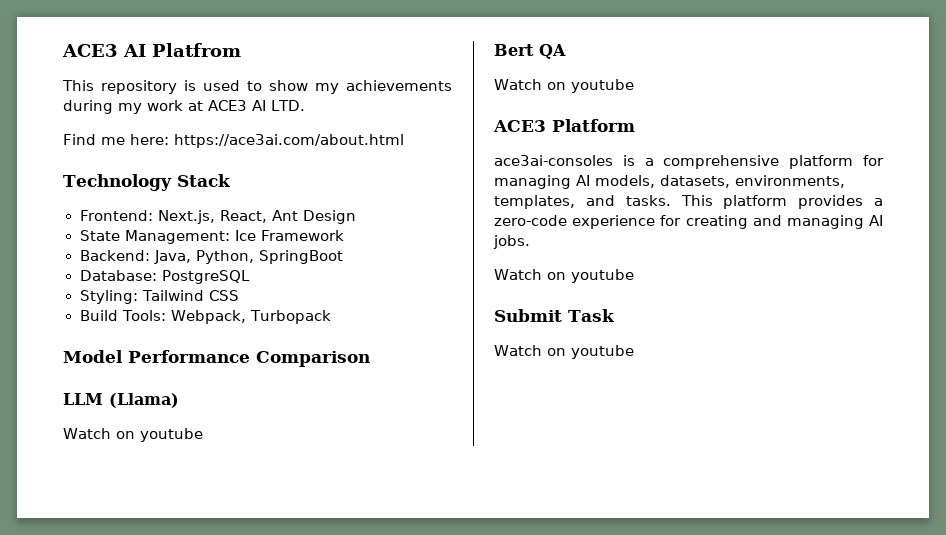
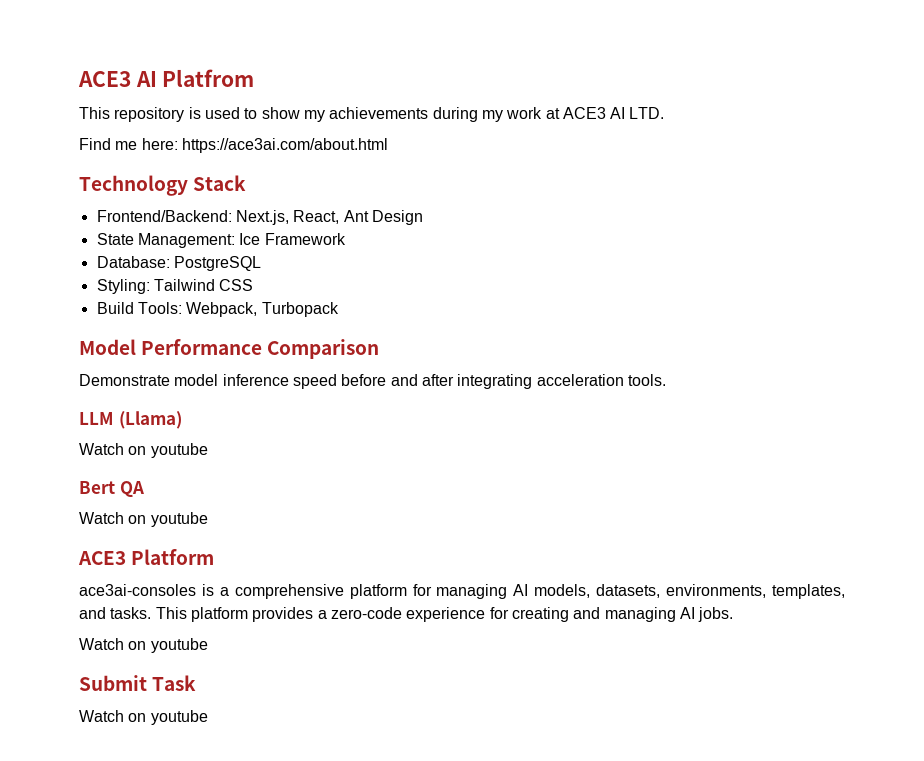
- Frontend: Next.js, React, Ant Design
+ Frontend/Backend: Next.js, React, Ant Design
- Backend: Java, Python, SpringBoot
+ Demonstrate model inference speed before and after integrating acceleration tools.

